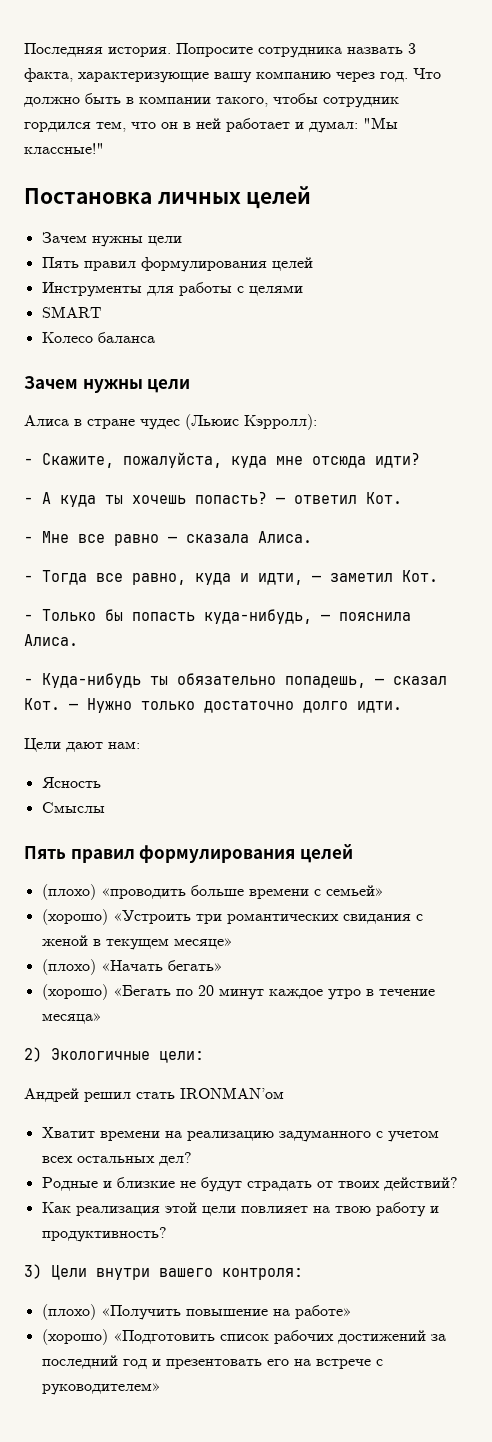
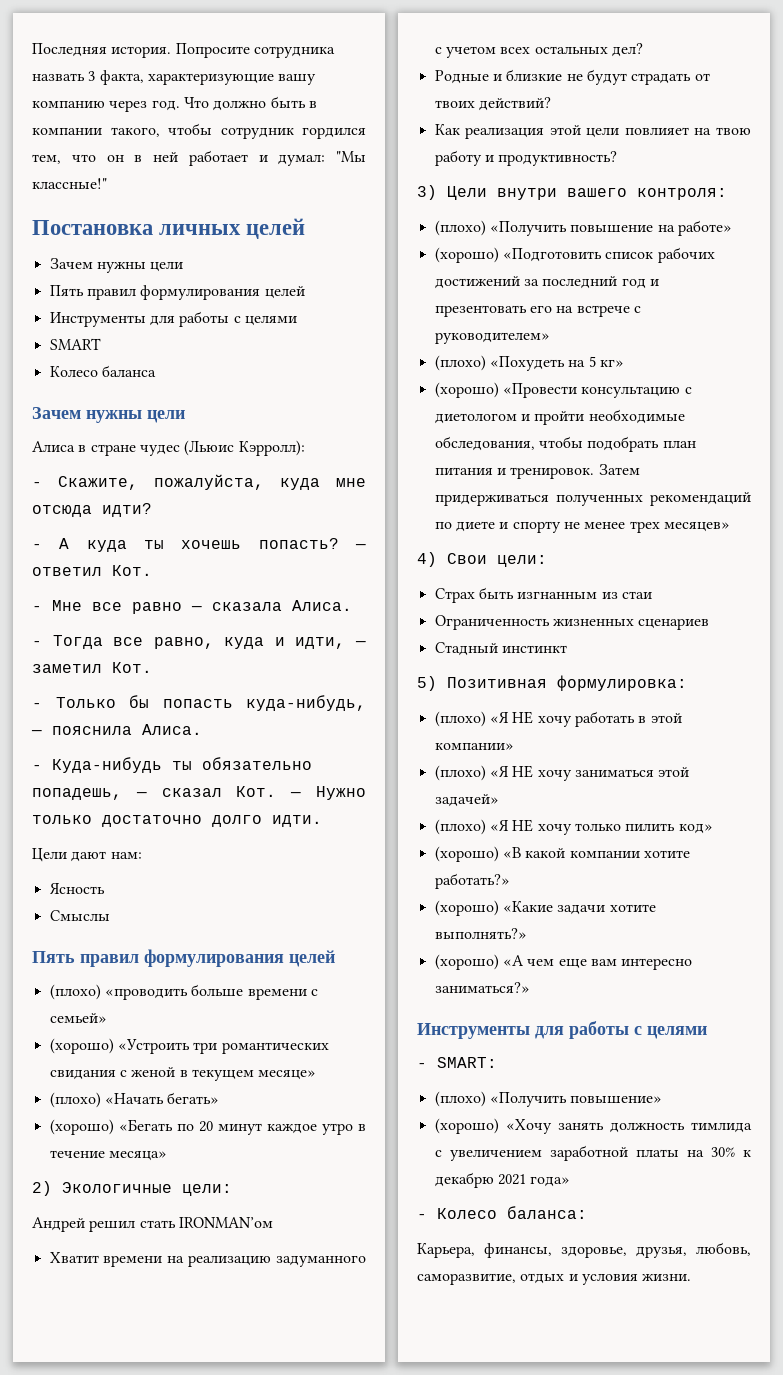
+ (плохо) «Похудеть на 5 кг»
+ (хорошо) «Провести консультацию с диетологом и пройти необходимые обследования, чтобы подобрать план питания и тренировок. Затем придерживаться полученных рекомендаций по диете и спорту не менее трех месяцев»
+ 4) Свои цели:
+ Страх быть изгнанным из стаи
+ Ограниченность жизненных сценариев
+ Стадный инстинкт
+ 5) Позитивная формулировка:
+ (плохо) «Я НЕ хочу работать в этой компании»
+ (плохо) «Я НЕ хочу заниматься этой задачей»
+ (плохо) «Я НЕ хочу только пилить код»
+ (хорошо) «В какой компании хотите работать?»
+ (хорошо) «Какие задачи хотите выполнять?»
+ (хорошо) «А чем еще вам интересно заниматься?»
+ Инструменты для работы с целями
+ - SMART:
+ (плохо) «Получить повышение»
+ (хорошо) «Хочу занять должность тимлида с увеличением заработной платы на 30% к декабрю 2021 года»
+ - Колесо баланса:
+ Карьера, финансы, здоровье, друзья, любовь, саморазвитие, отдых и условия жизни.

